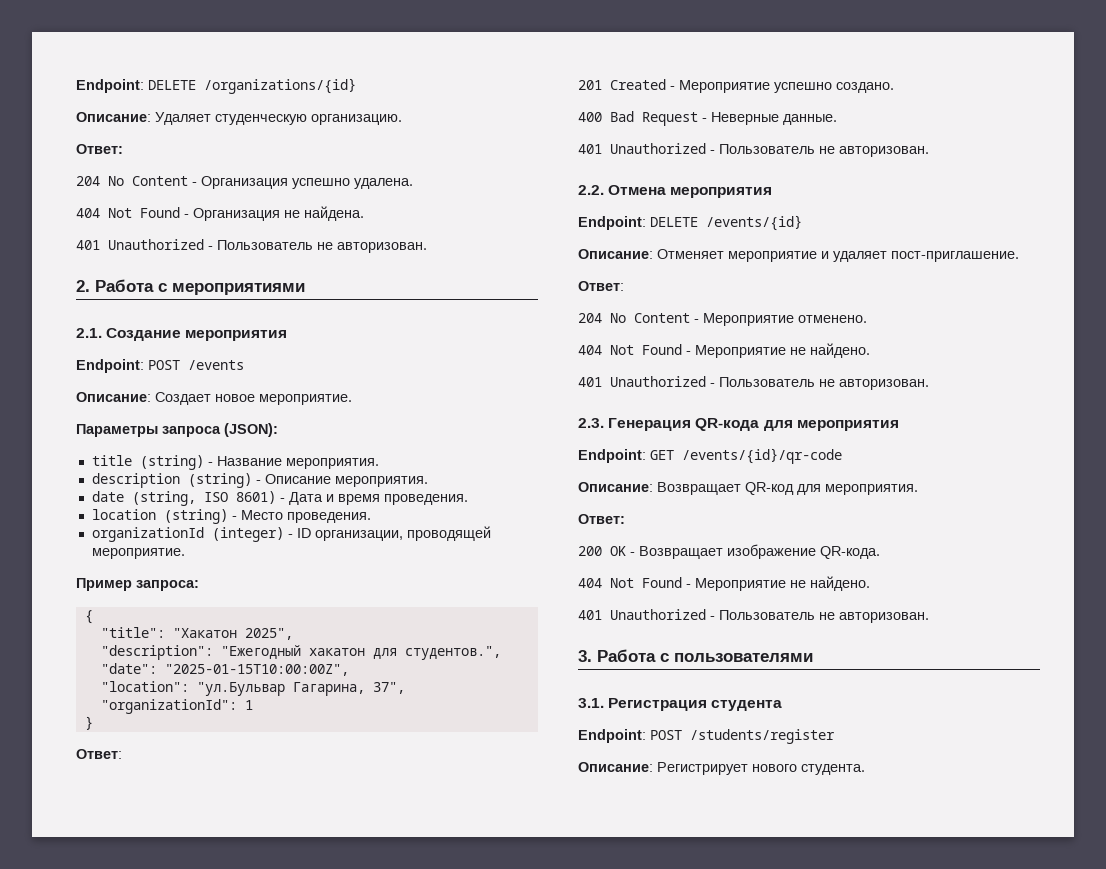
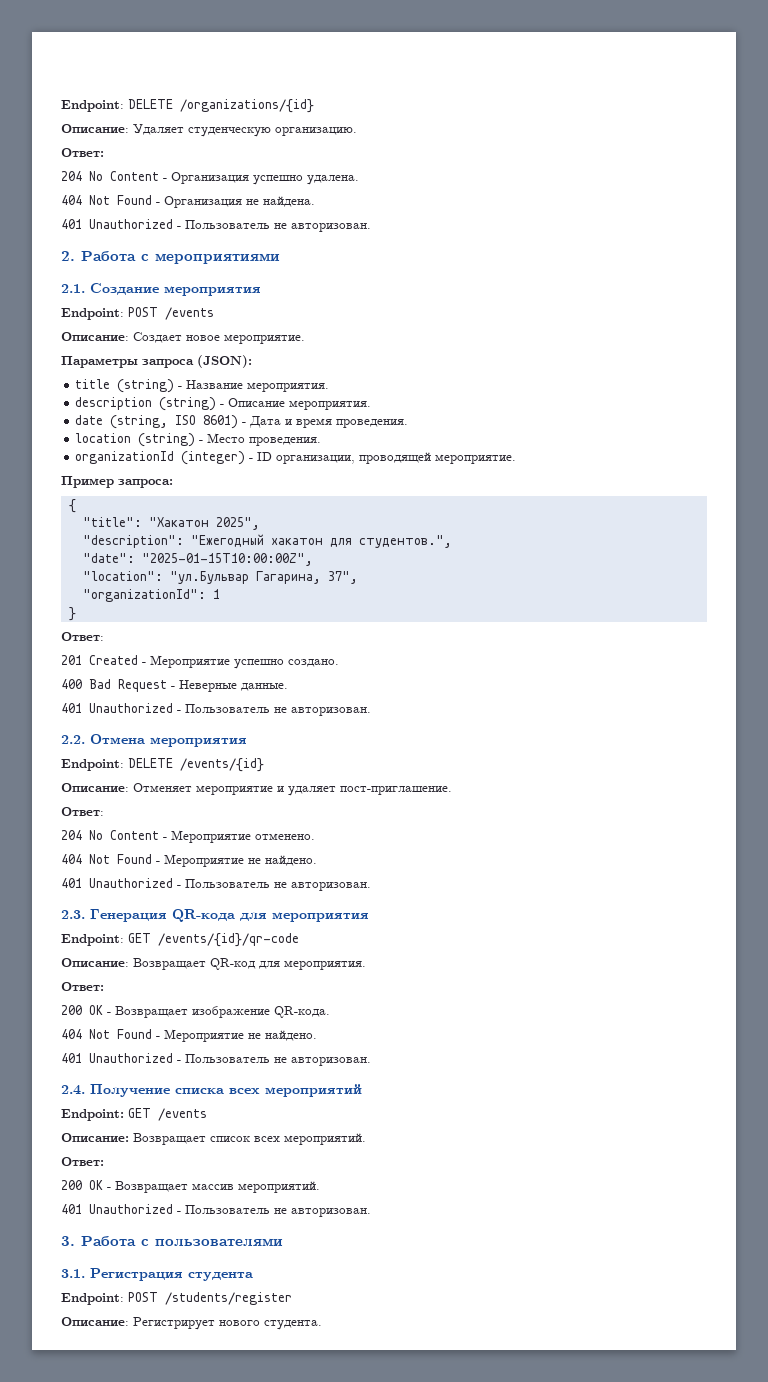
+ 2.4. Получение списка всех мероприятий
+ Endpoint: GET /events
+ Описание: Возвращает список всех мероприятий.
+ Ответ:
+ 200 OK - Возвращает массив мероприятий.
+ 401 Unauthorized - Пользователь не авторизован.

